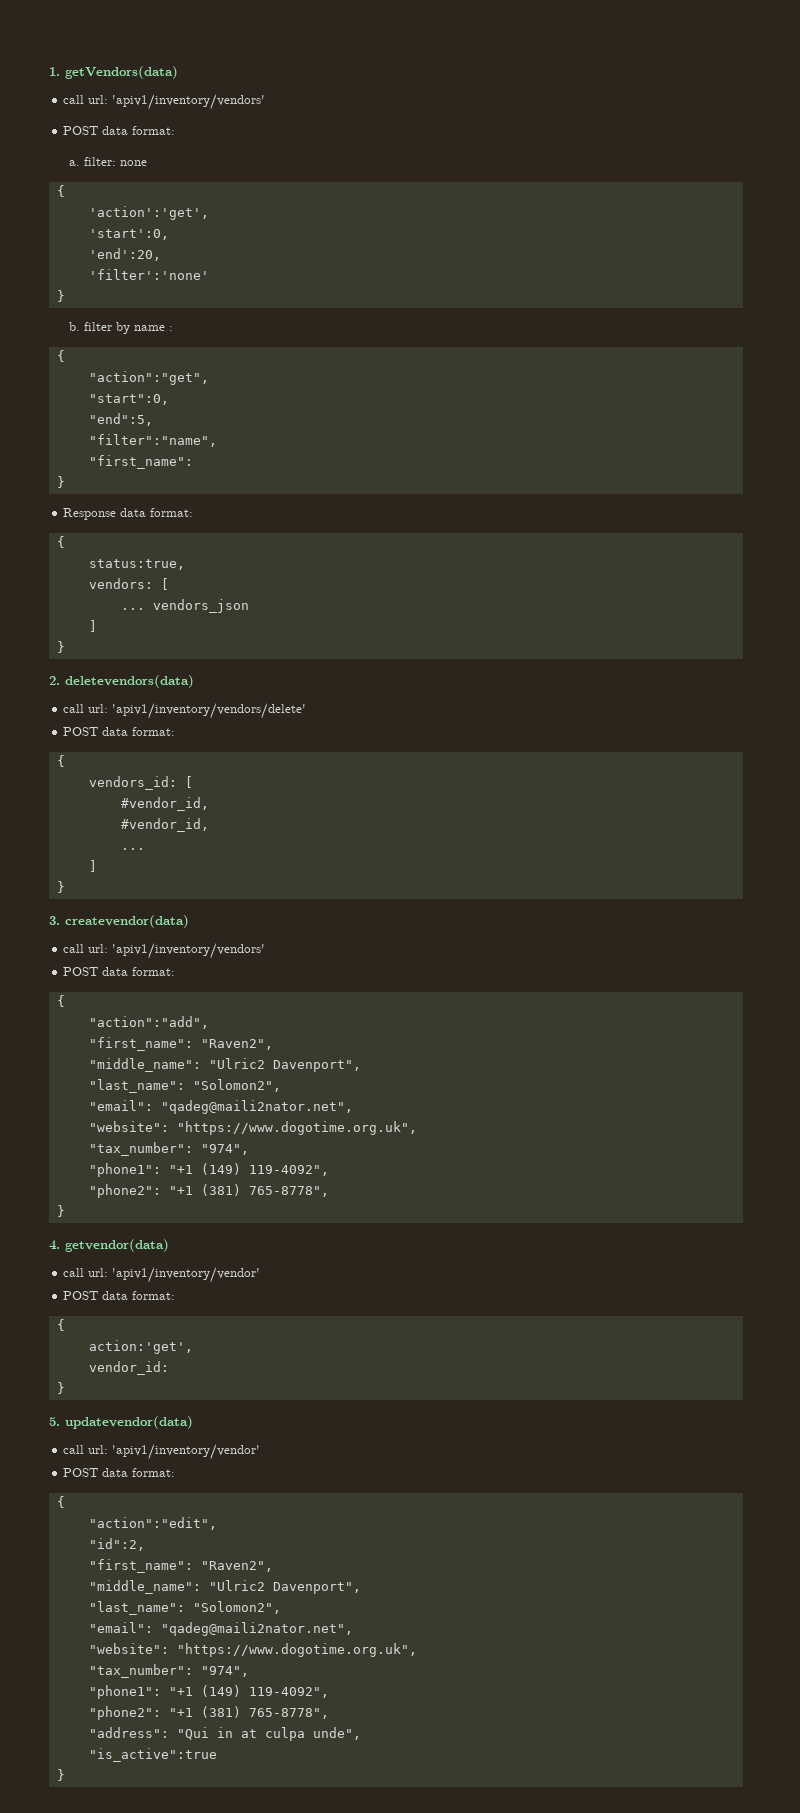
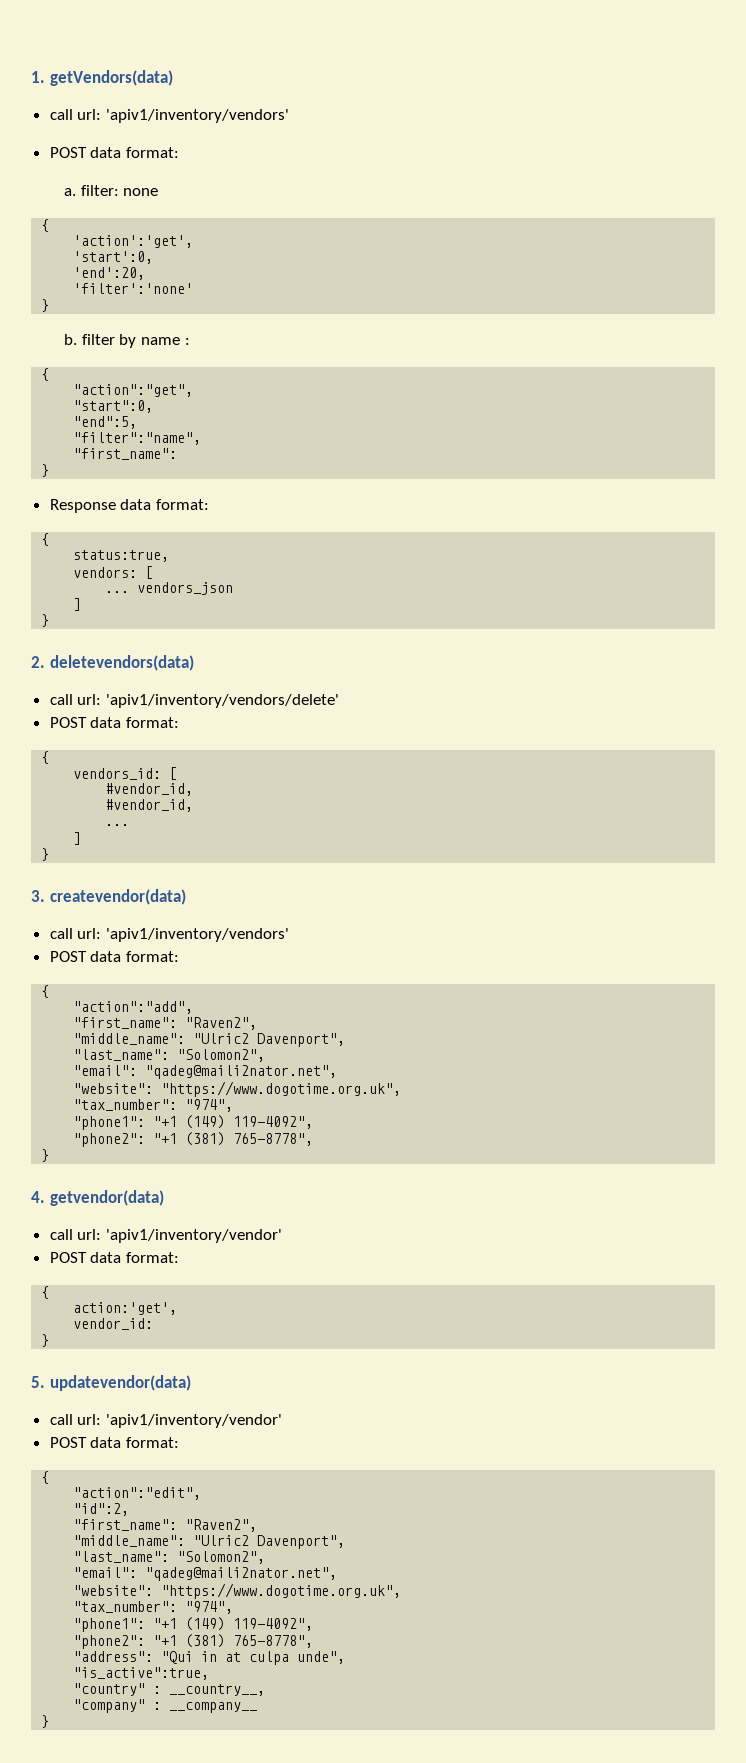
- "is_active":true
+ "is_active":true,
+ "country" : __country__,
+ "company" : __company__

